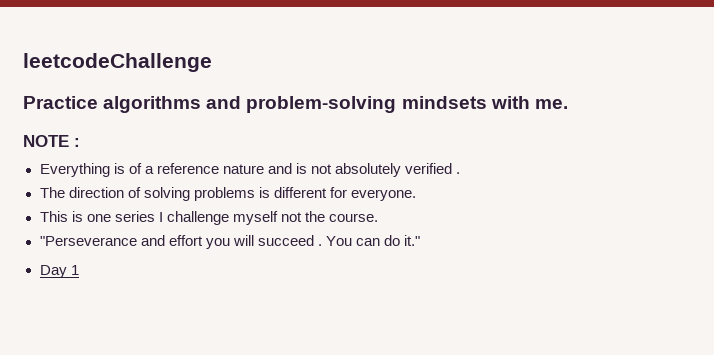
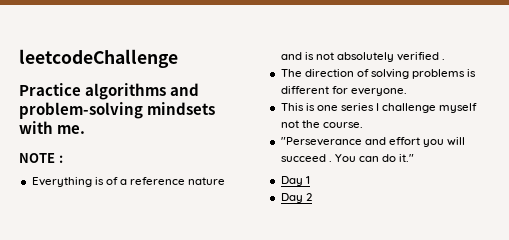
+ Day 2

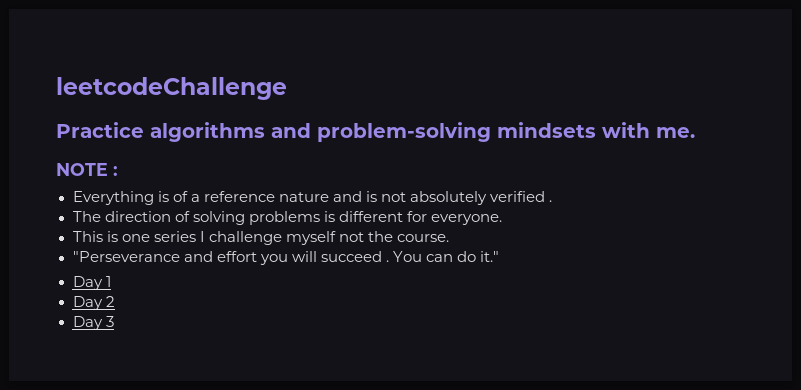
+ Day 3

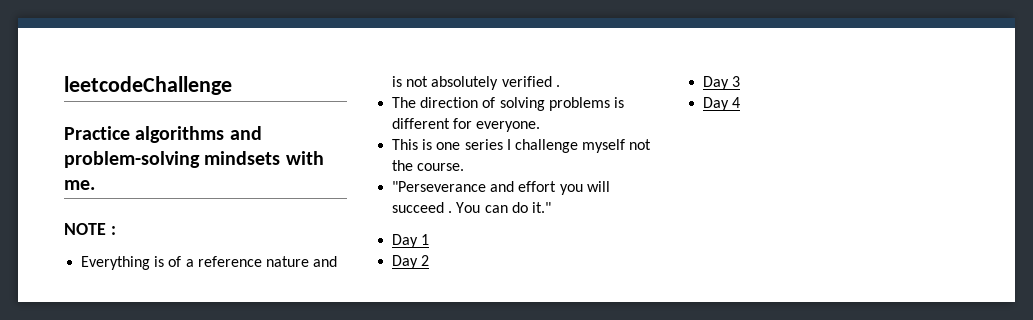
+ Day 4

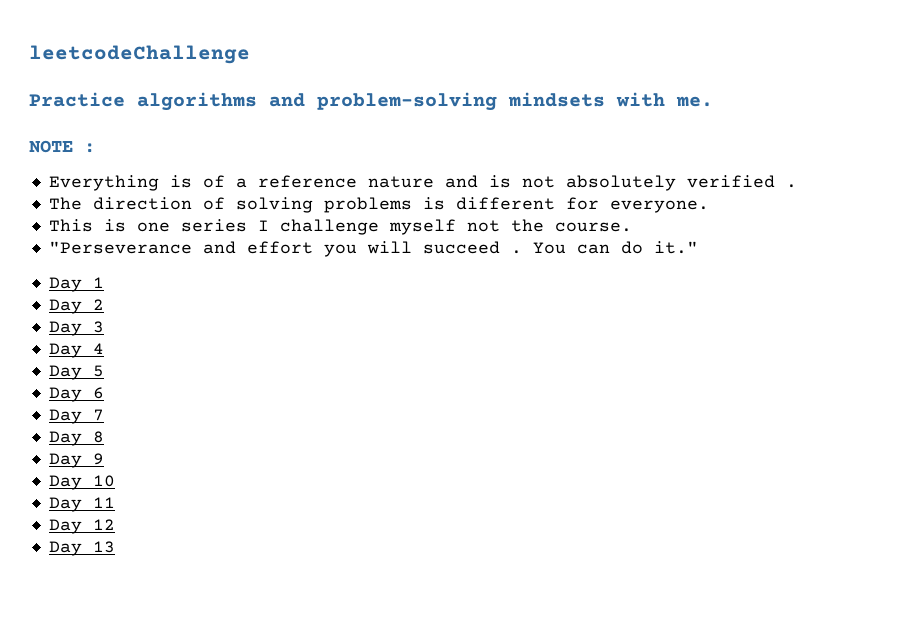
+ Day 5
+ Day 6
+ Day 7
+ Day 8
+ Day 9
+ Day 10
+ Day 11
+ Day 12
+ Day 13

